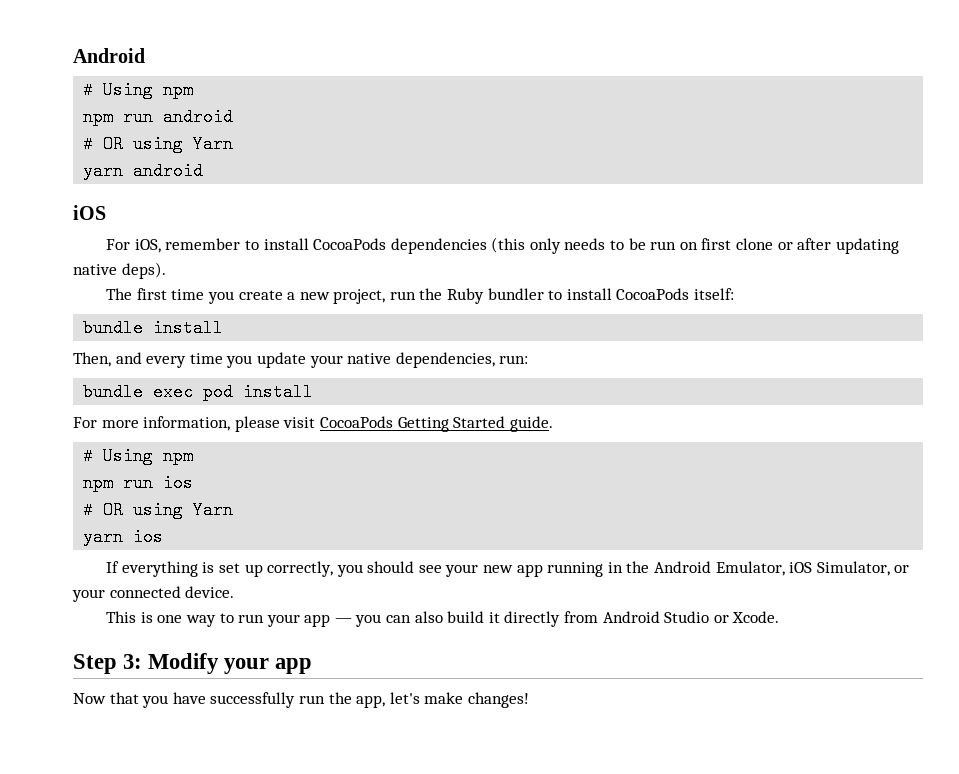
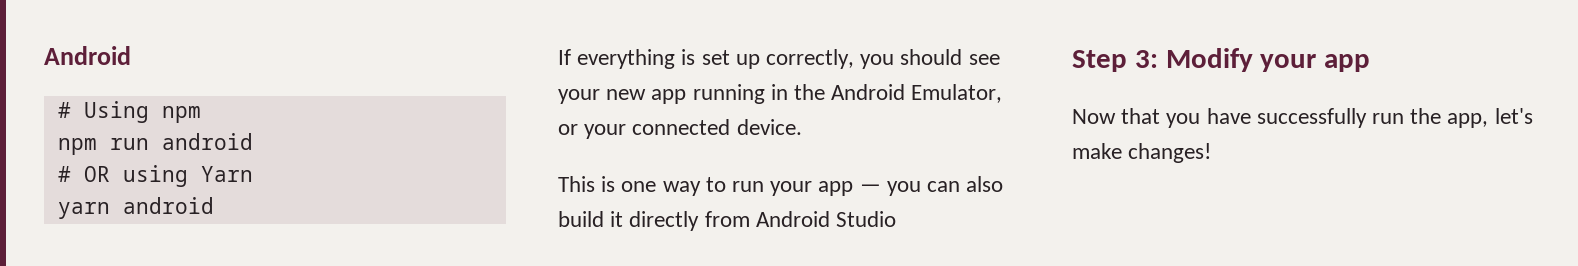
  yarn android
- iOS
- For iOS, remember to install CocoaPods dependencies (this only needs to be run on first clone or after updating native deps).
- The first time you create a new project, run the Ruby bundler to install CocoaPods itself:
- bundle install
- Then, and every time you update your native dependencies, run:
- bundle exec pod install
- For more information, please visit CocoaPods Getting Started guide.
- # Using npm
- npm run ios
- # OR using Yarn
- yarn ios
- If everything is set up correctly, you should see your new app running in the Android Emulator, iOS Simulator, or your connected device.
+ If everything is set up correctly, you should see your new app running in the Android Emulator, or your connected device.
- This is one way to run your app — you can also build it directly from Android Studio or Xcode.
+ This is one way to run your app — you can also build it directly from Android Studio

